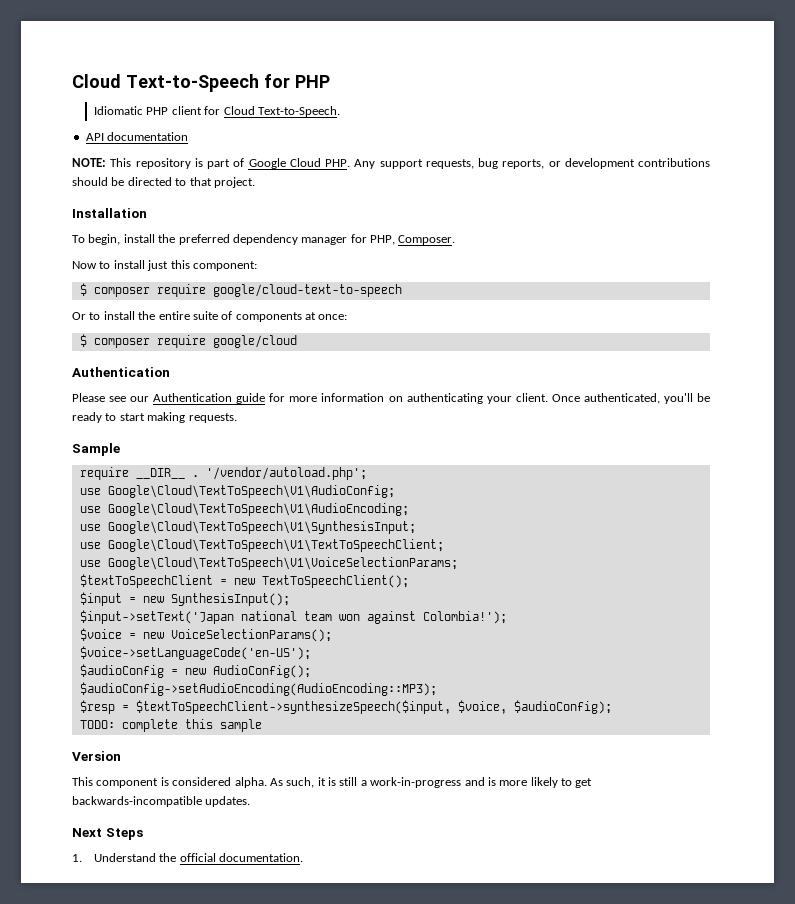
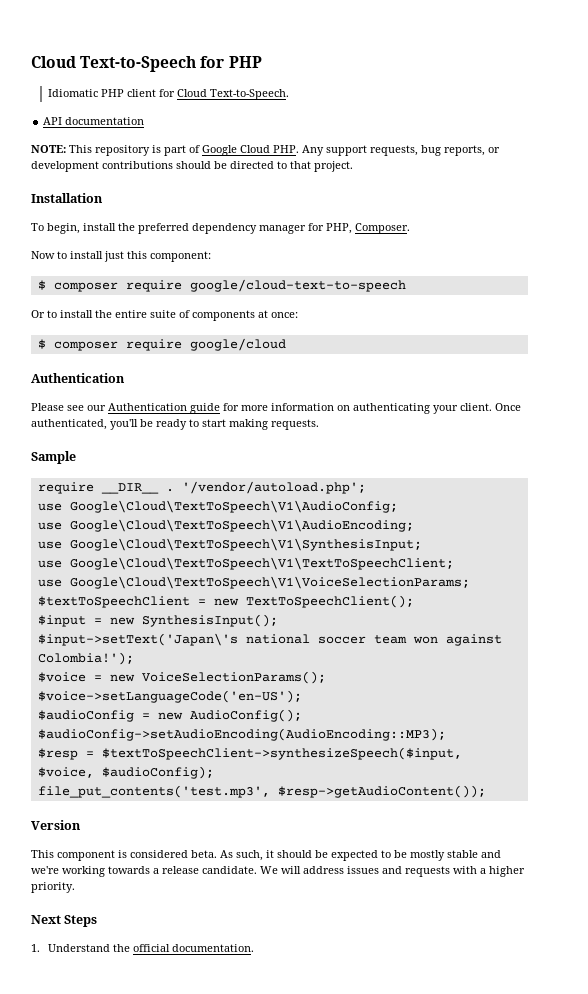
- $input->setText('Japan national team won against Colombia!');
+ $input->setText('Japan\'s national soccer team won against Colombia!');
- TODO: complete this sample
+ file_put_contents('test.mp3', $resp->getAudioContent());
- This component is considered alpha.
+ This component is considered beta.
- As such, it is still a work-in-progress and is more likely to get backwards-incompatible updates.
+ As such, it should be expected to be mostly stable and we're working towards a release candidate. We will address issues and requests with a higher priority.

